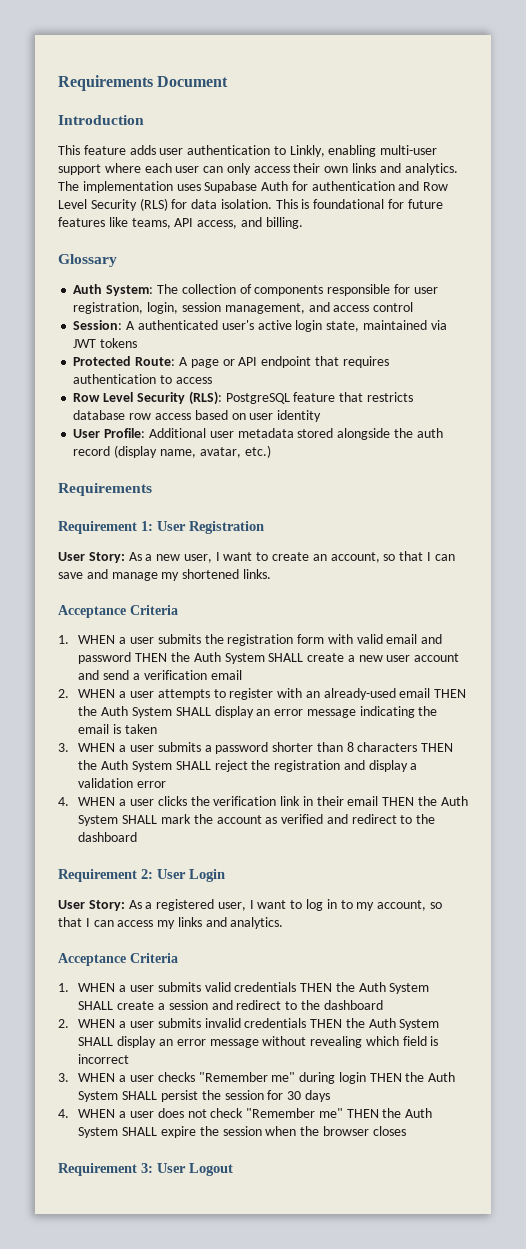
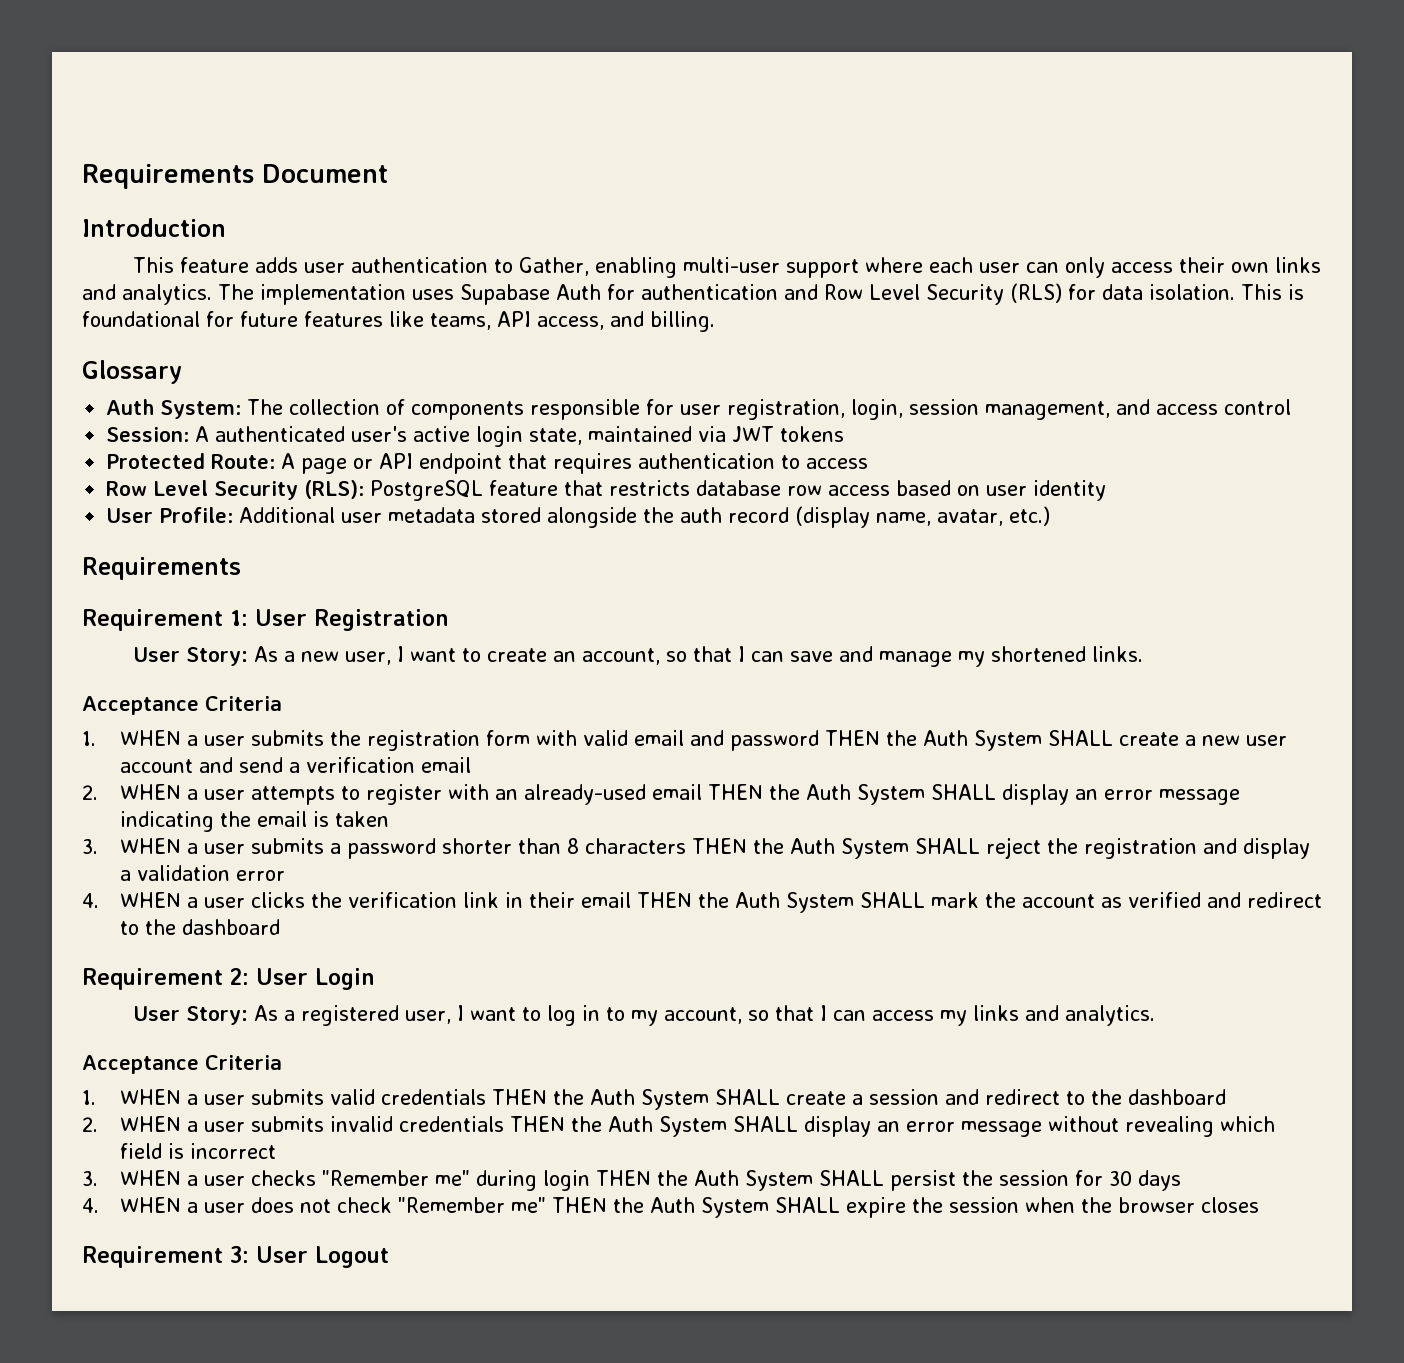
- This feature adds user authentication to Linkly, enabling multi-user support where each user can only access their own links and analytics.
+ This feature adds user authentication to Gather, enabling multi-user support where each user can only access their own links and analytics.

